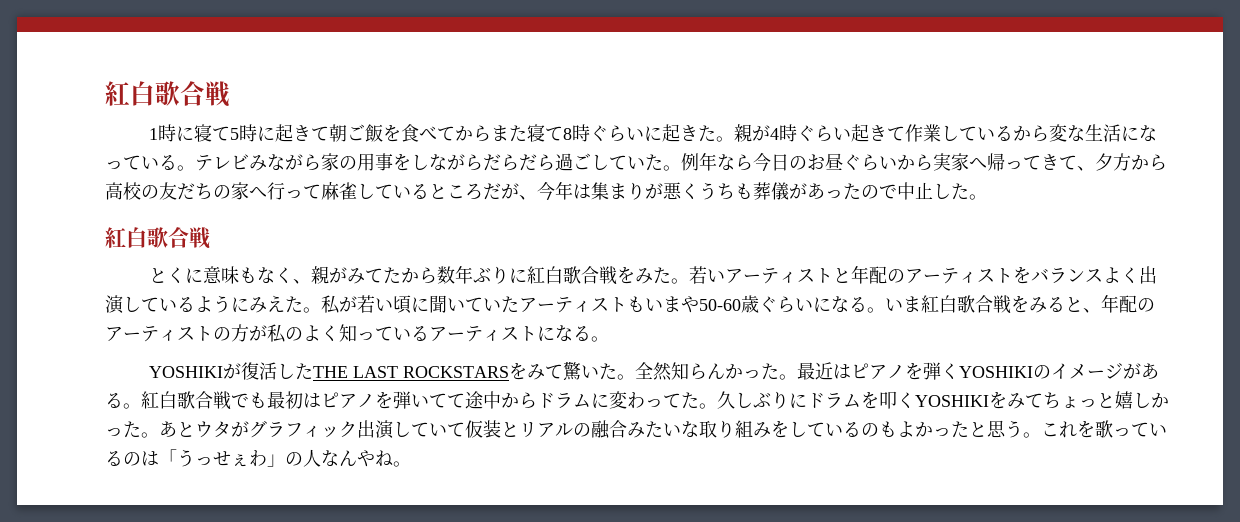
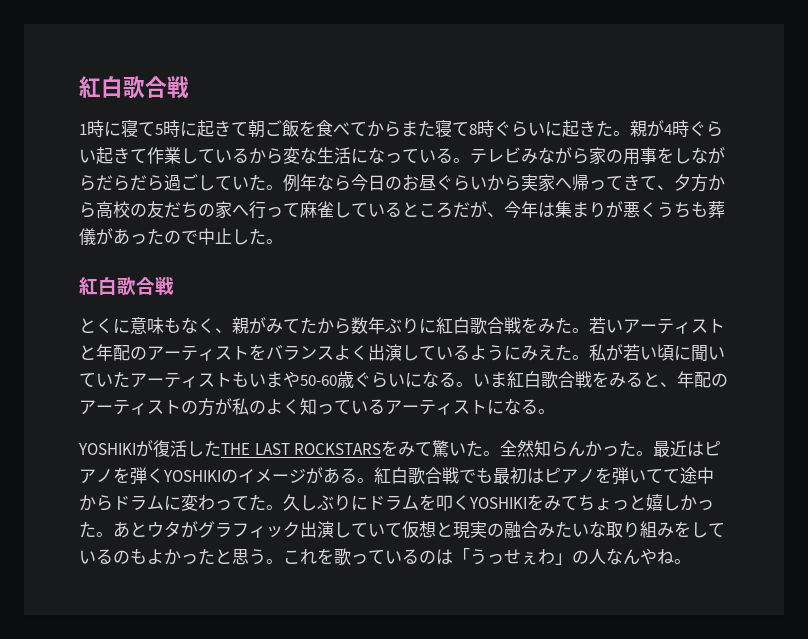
- あとウタがグラフィック出演していて仮装とリアルの融合みたいな取り組みをしているのもよかったと思う。
+ あとウタがグラフィック出演していて仮想と現実の融合みたいな取り組みをしているのもよかったと思う。

